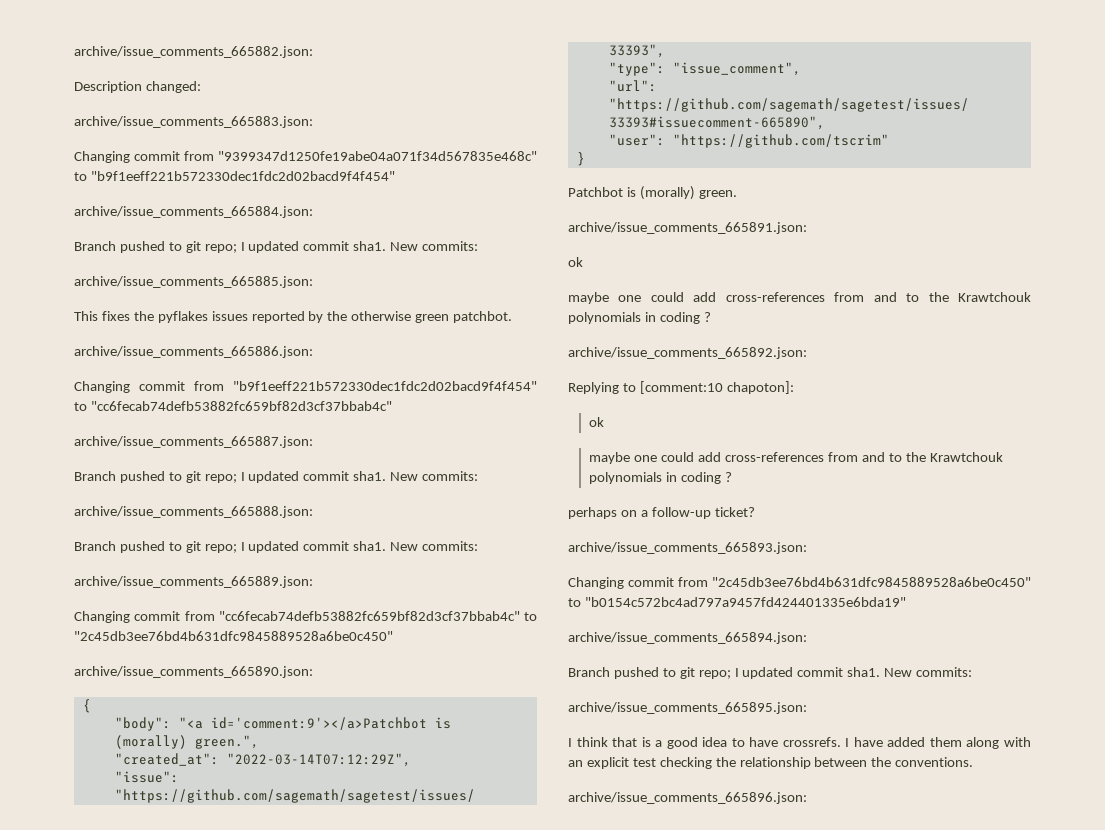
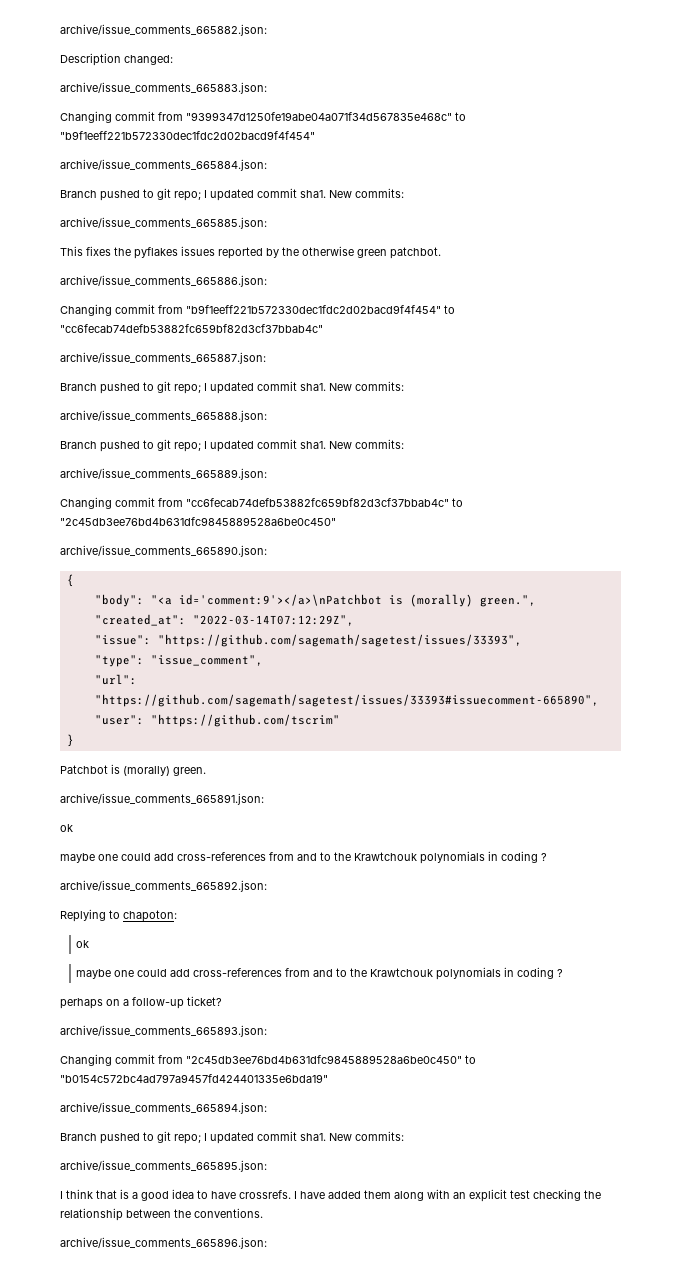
- "body": "<a id='comment:9'></a>Patchbot is (morally) green.",
+ "body": "<a id='comment:9'></a>\nPatchbot is (morally) green.",
- Replying to [comment:10 chapoton]:
+ Replying to chapoton:

